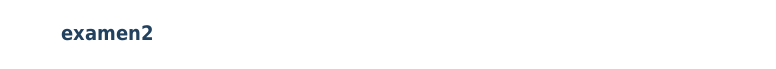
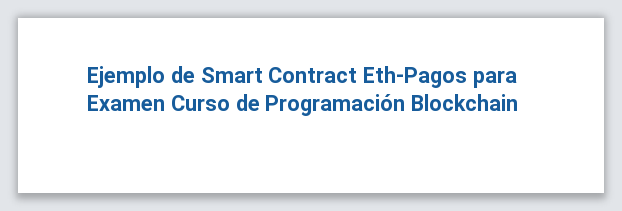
- examen2
+ Ejemplo de Smart Contract Eth-Pagos para Examen Curso de Programación Blockchain

